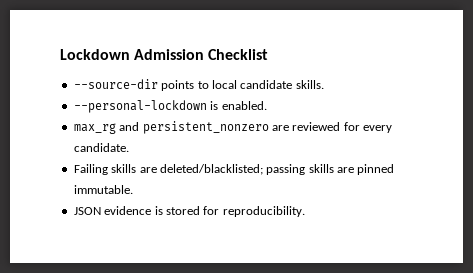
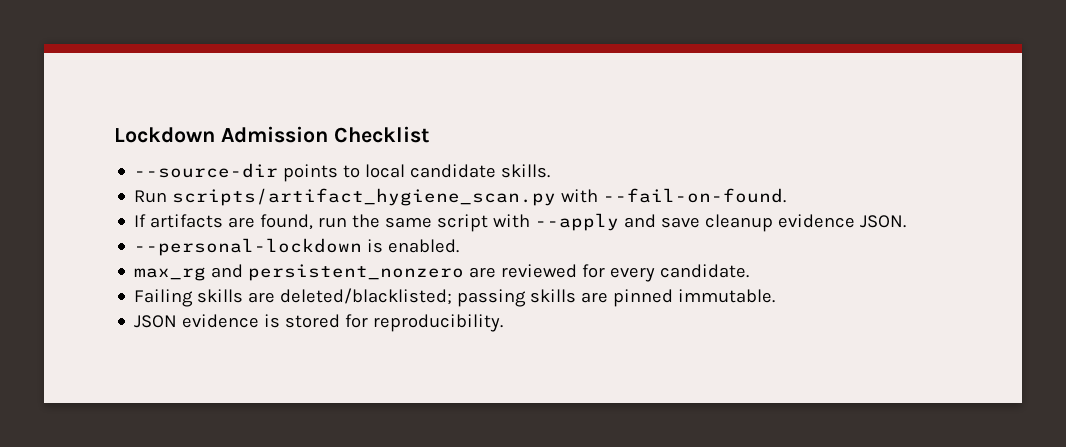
+ Run scripts/artifact_hygiene_scan.py with --fail-on-found.
+ If artifacts are found, run the same script with --apply and save cleanup evidence JSON.

